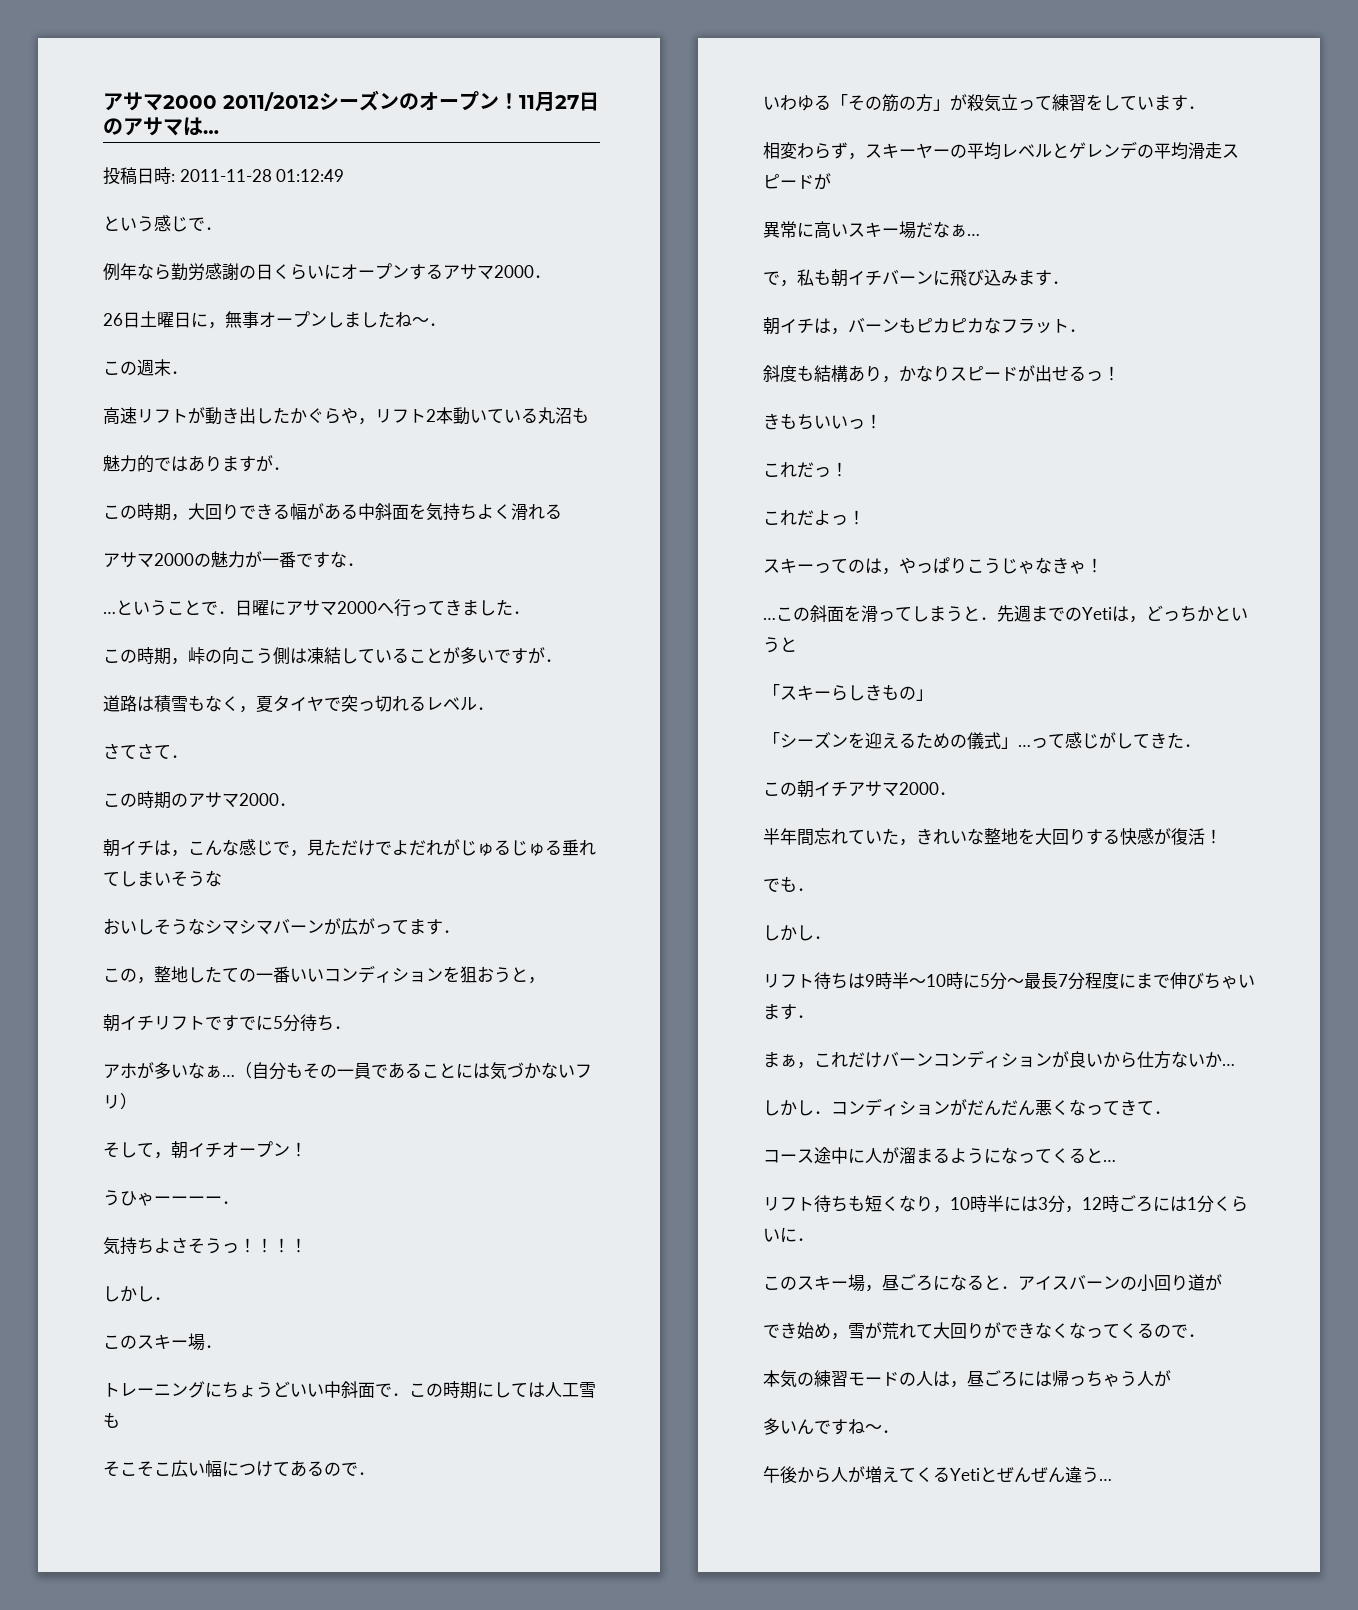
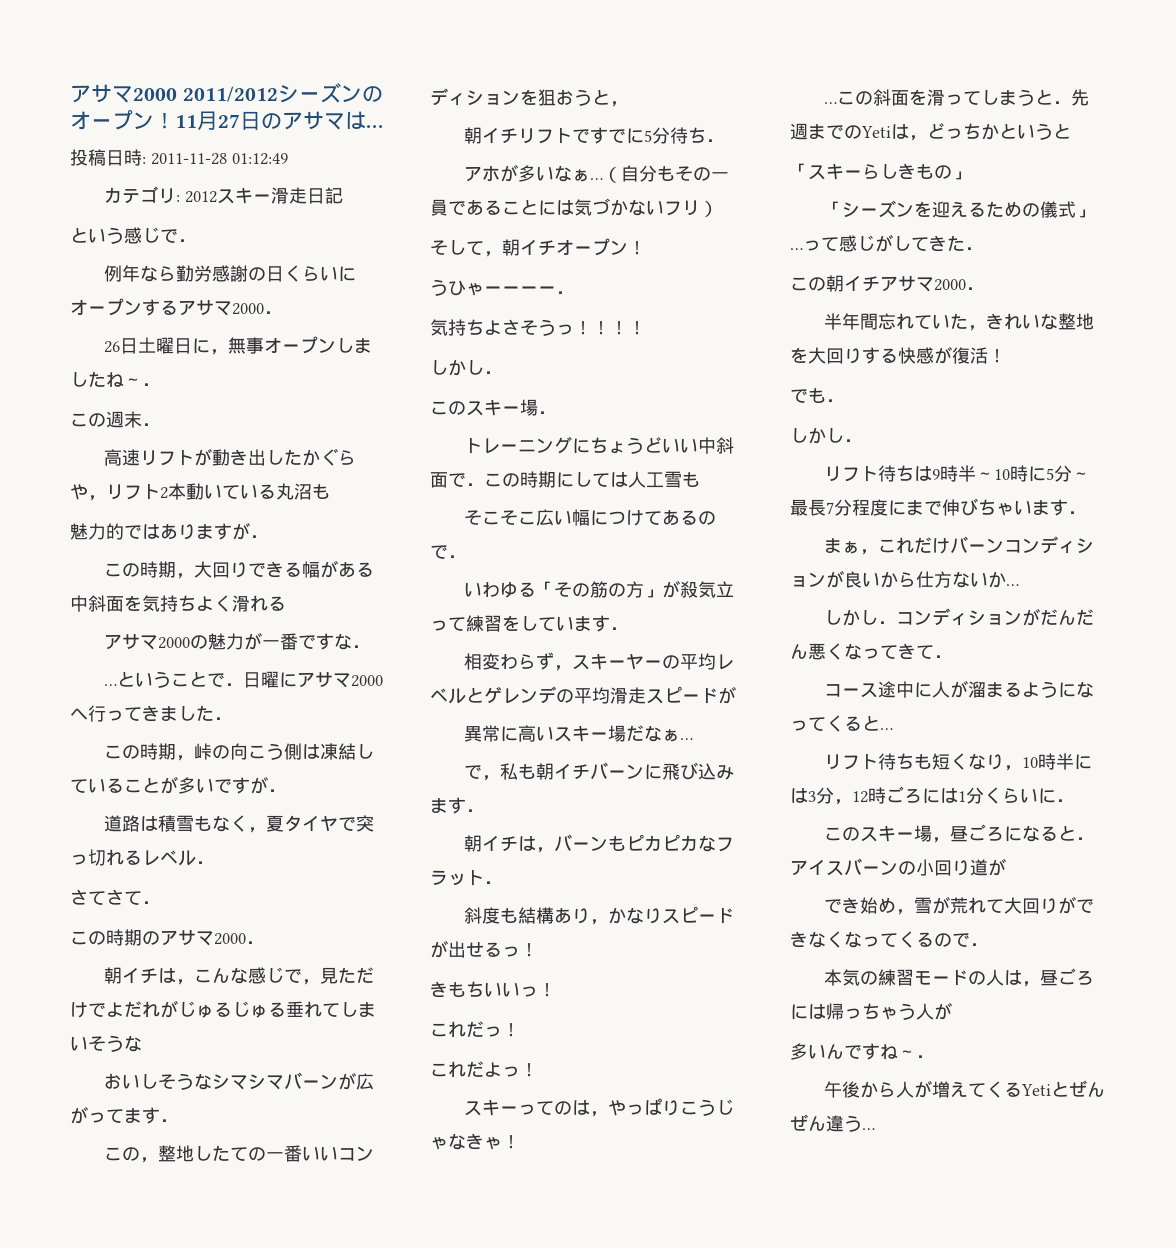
+ カテゴリ: 2012スキー滑走日記

